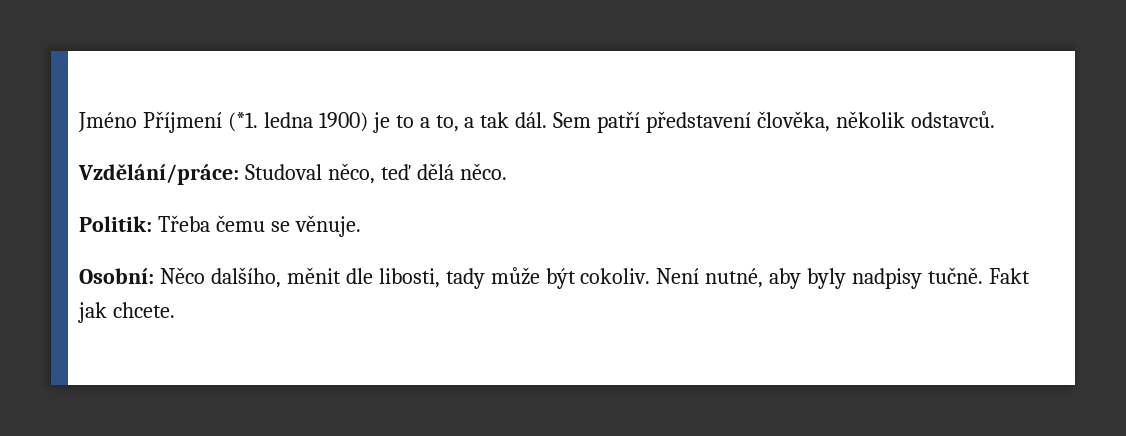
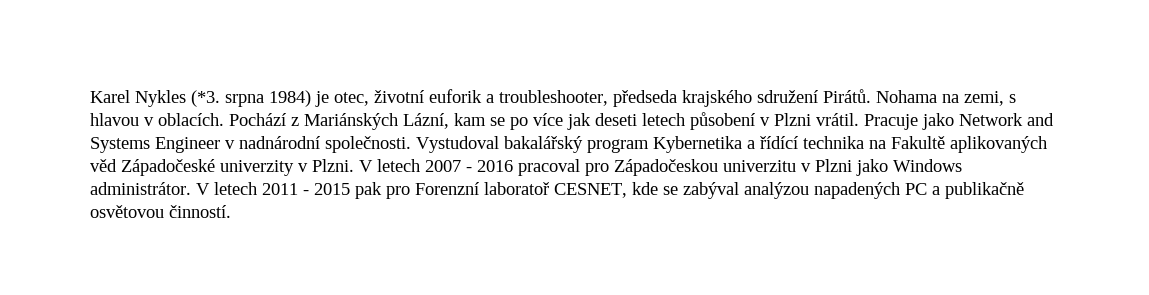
- Jméno Příjmení (*1. ledna 1900) je to a to, a tak dál. Sem patří představení člověka, několik odstavců.
- Vzdělání/práce: Studoval něco, teď dělá něco.
- Politik: Třeba čemu se věnuje.
- Osobní: Něco dalšího, měnit dle libosti, tady může být cokoliv. Není nutné, aby byly nadpisy tučně. Fakt jak chcete.
+ Karel Nykles (*3. srpna 1984) je otec, životní euforik a troubleshooter, předseda krajského sdružení Pirátů. Nohama na zemi, s hlavou v oblacích. Pochází z Mariánských Lázní, kam se po více jak deseti letech působení v Plzni vrátil. Pracuje jako Network and Systems Engineer v nadnárodní společnosti. Vystudoval bakalářský program Kybernetika a řídící technika na Fakultě aplikovaných věd Západočeské univerzity v Plzni. V letech 2007 - 2016 pracoval pro Západočeskou univerzitu v Plzni jako Windows administrátor. V letech 2011 - 2015 pak pro Forenzní laboratoř CESNET, kde se zabýval analýzou napadených PC a publikačně osvětovou činností.

